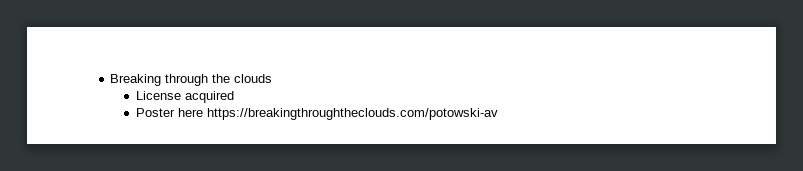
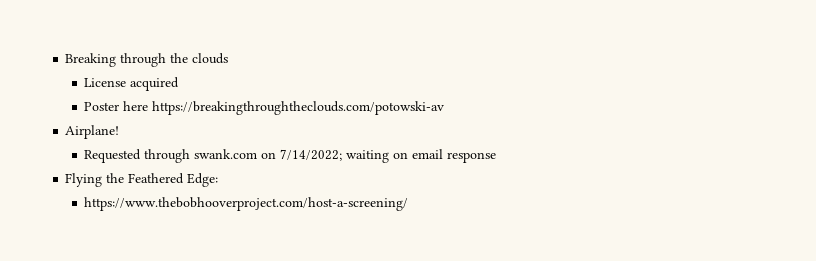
+ Airplane!
+ Requested through swank.com on 7/14/2022; waiting on email response
+ Flying the Feathered Edge:
+ https://www.thebobhooverproject.com/host-a-screening/

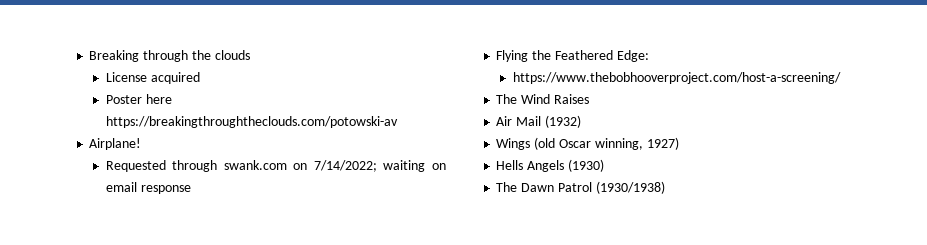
+ The Wind Raises
+ Air Mail (1932)
+ Wings (old Oscar winning, 1927)
+ Hells Angels (1930)
+ The Dawn Patrol (1930/1938)

